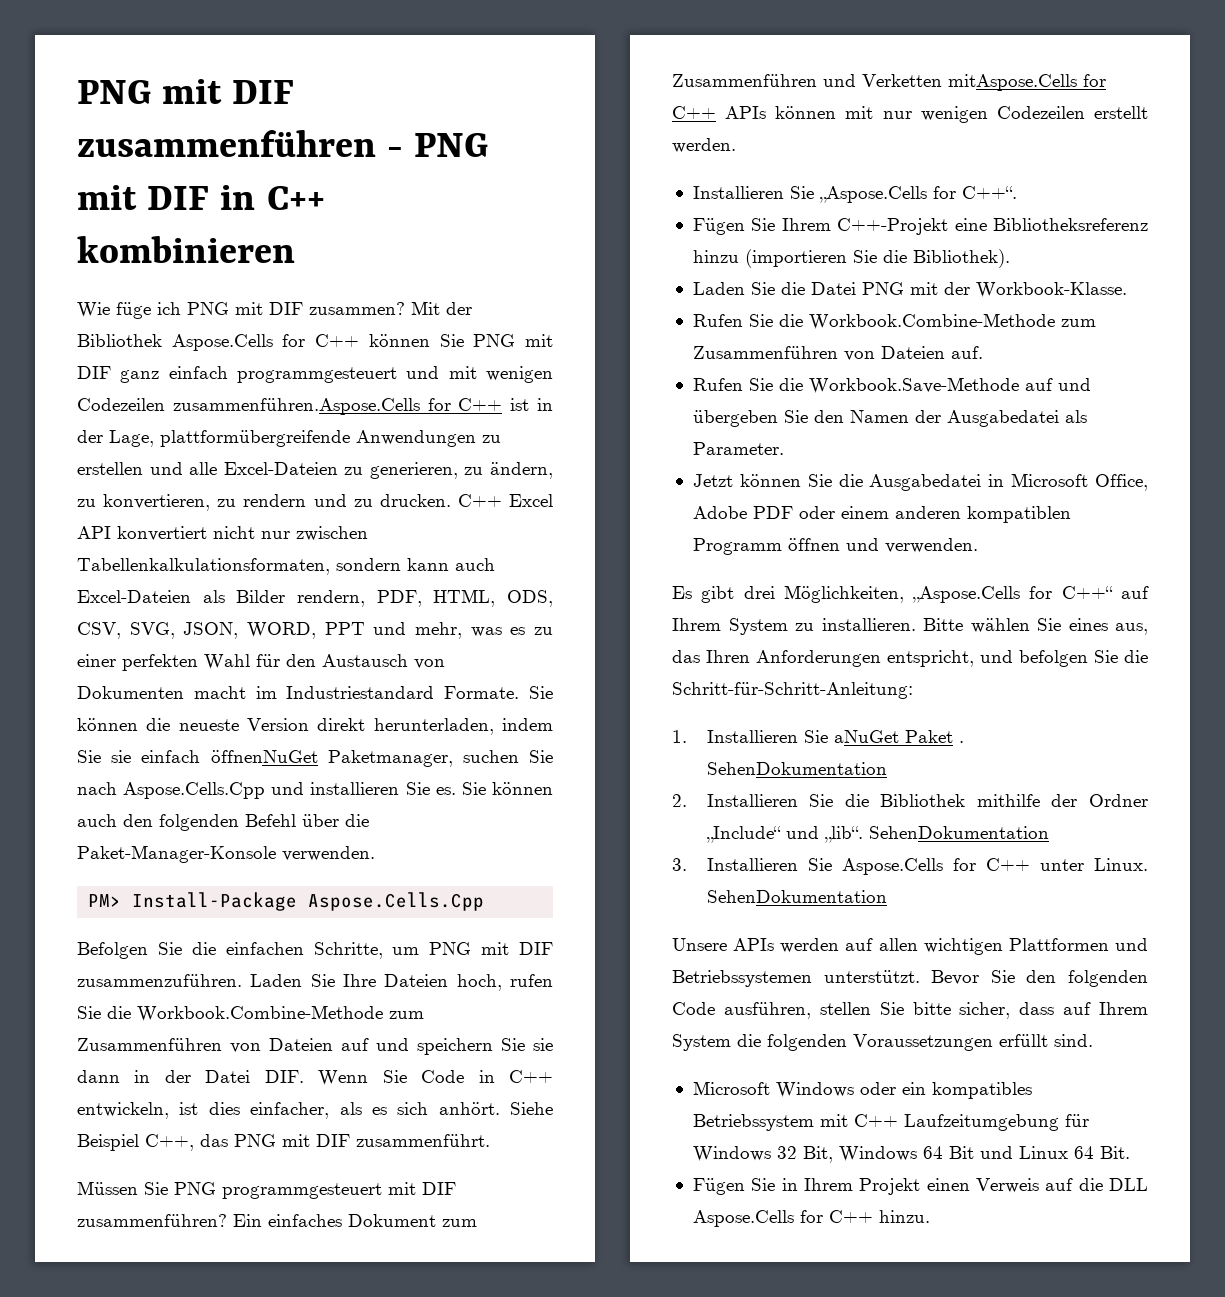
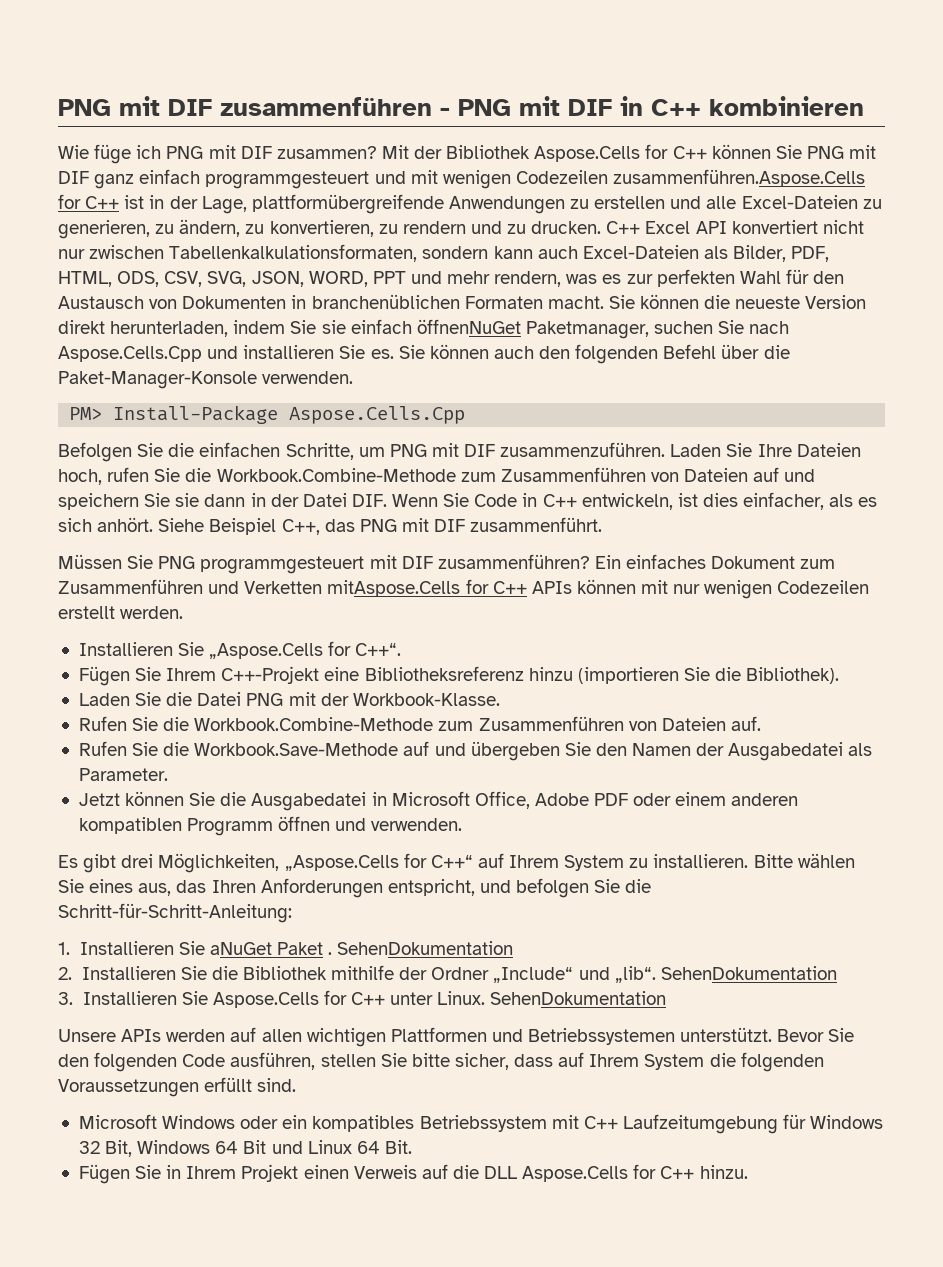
- C++ Excel API konvertiert nicht nur zwischen Tabellenkalkulationsformaten, sondern kann auch Excel-Dateien als Bilder rendern, PDF, HTML, ODS, CSV, SVG, JSON, WORD, PPT und mehr, was es zu einer perfekten Wahl für den Austausch von Dokumenten macht im Industriestandard Formate.
+ C++ Excel API konvertiert nicht nur zwischen Tabellenkalkulationsformaten, sondern kann auch Excel-Dateien als Bilder, PDF, HTML, ODS, CSV, SVG, JSON, WORD, PPT und mehr rendern, was es zur perfekten Wahl für den Austausch von Dokumenten in branchenüblichen Formaten macht.

